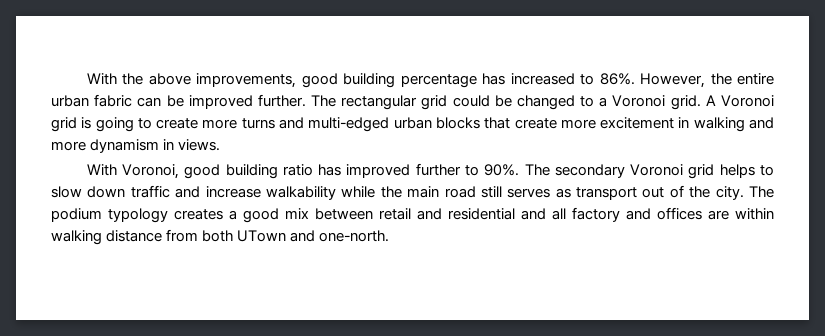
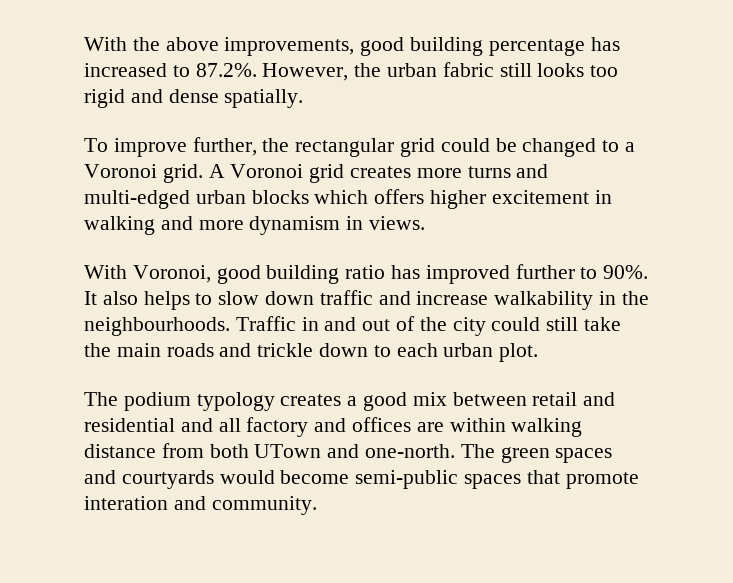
- With the above improvements, good building percentage has increased to 86%. However, the entire urban fabric can be improved further. The rectangular grid could be changed to a Voronoi grid.
+ With the above improvements, good building percentage has increased to 87.2%. However, the urban fabric still looks too rigid and dense spatially.
+ To improve further, the rectangular grid could be changed to a Voronoi grid.
- A Voronoi grid is going to create more turns and multi-edged urban blocks that create more excitement in walking and more dynamism in views.
+ A Voronoi grid creates more turns and multi-edged urban blocks which offers higher excitement in walking and more dynamism in views.
- The secondary Voronoi grid helps to slow down traffic and increase walkability while the main road still serves as transport out of the city. The podium typology creates a good mix between retail and residential and all factory and offices are within walking distance from both UTown and one-north.
+ It also helps to slow down traffic and increase walkability in the neighbourhoods. Traffic in and out of the city could still take the main roads and trickle down to each urban plot.
+ The podium typology creates a good mix between retail and residential and all factory and offices are within walking distance from both UTown and one-north.
+ The green spaces and courtyards would become semi-public spaces that promote interation and community.

